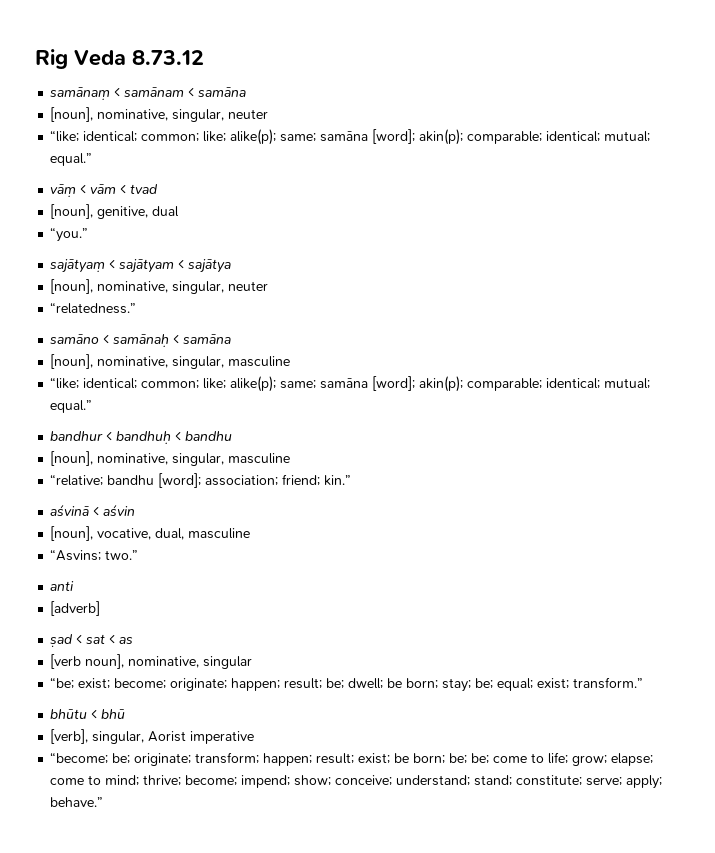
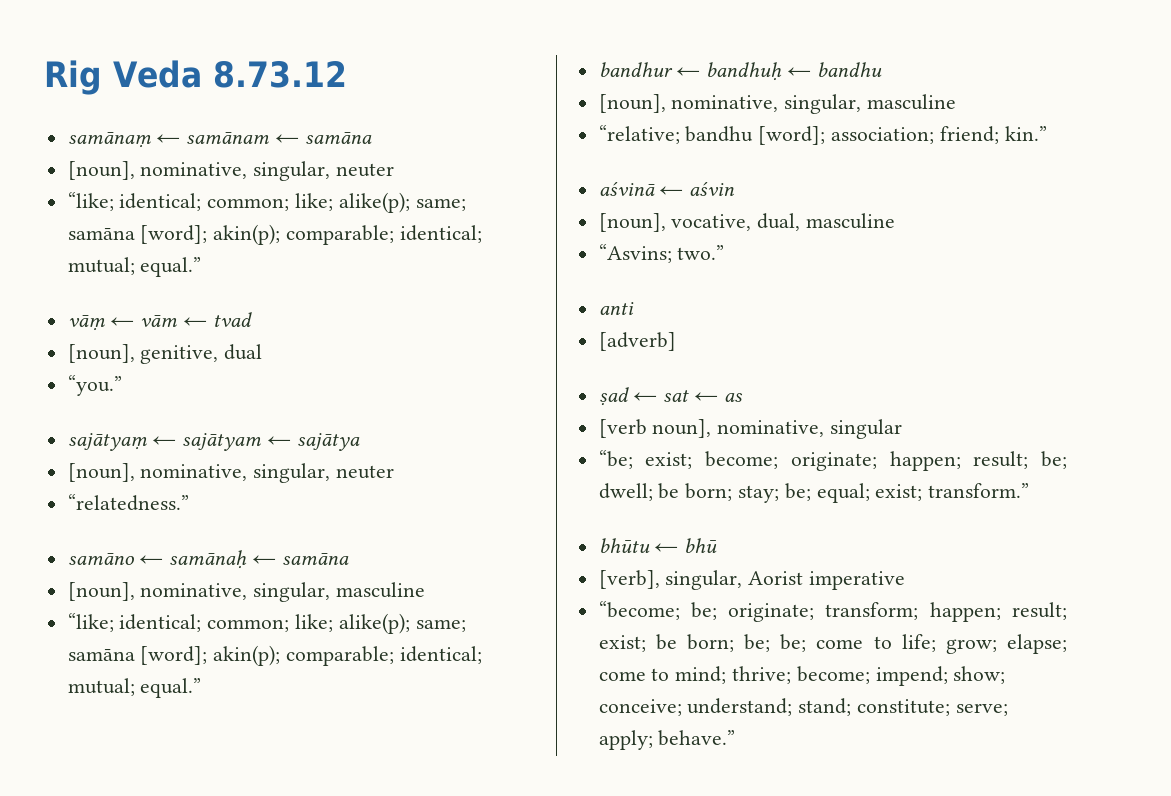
- samānaṃ < samānam < samāna
+ samānaṃ ← samānam ← samāna
- vāṃ < vām < tvad
+ vāṃ ← vām ← tvad
- sajātyaṃ < sajātyam < sajātya
+ sajātyaṃ ← sajātyam ← sajātya
- samāno < samānaḥ < samāna
+ samāno ← samānaḥ ← samāna
- bandhur < bandhuḥ < bandhu
+ bandhur ← bandhuḥ ← bandhu
- aśvinā < aśvin
+ aśvinā ← aśvin
- ṣad < sat < as
+ ṣad ← sat ← as
- bhūtu < bhū
+ bhūtu ← bhū

